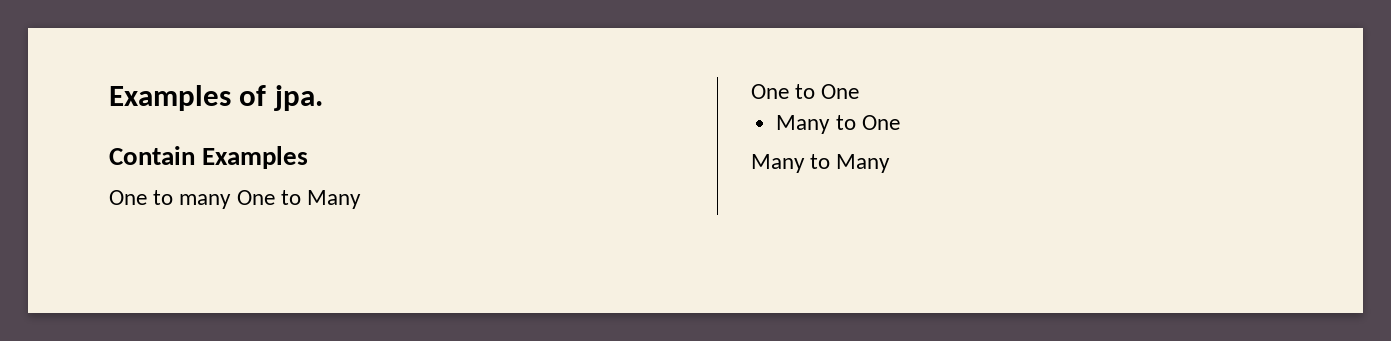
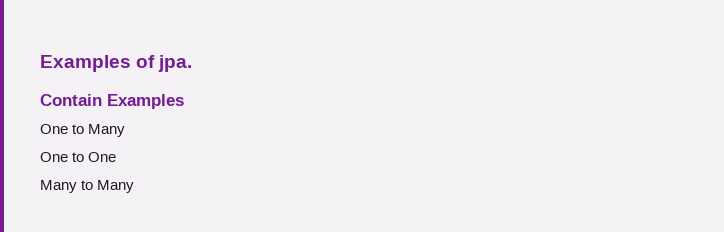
- One to many One to Many
+ One to Many
- Many to One

